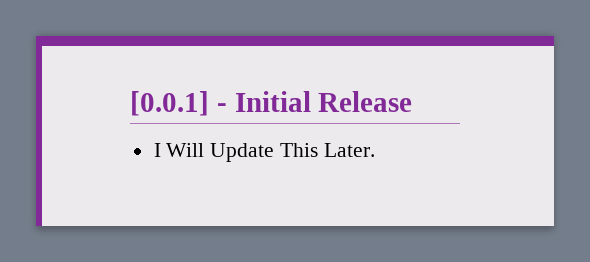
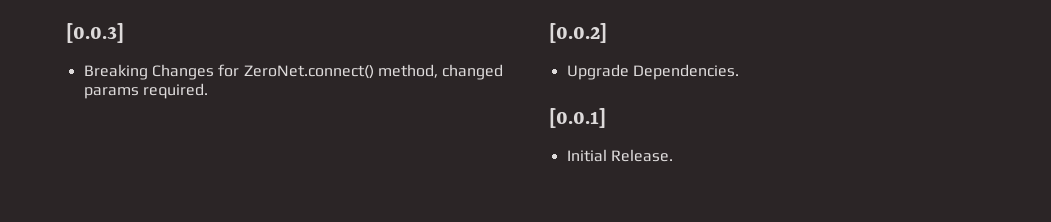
- [0.0.1] - Initial Release
- I Will Update This Later.
+ [0.0.3]
+ Breaking Changes for ZeroNet.connect() method, changed params required.
+ [0.0.2]
+ Upgrade Dependencies.
+ [0.0.1]
+ Initial Release.

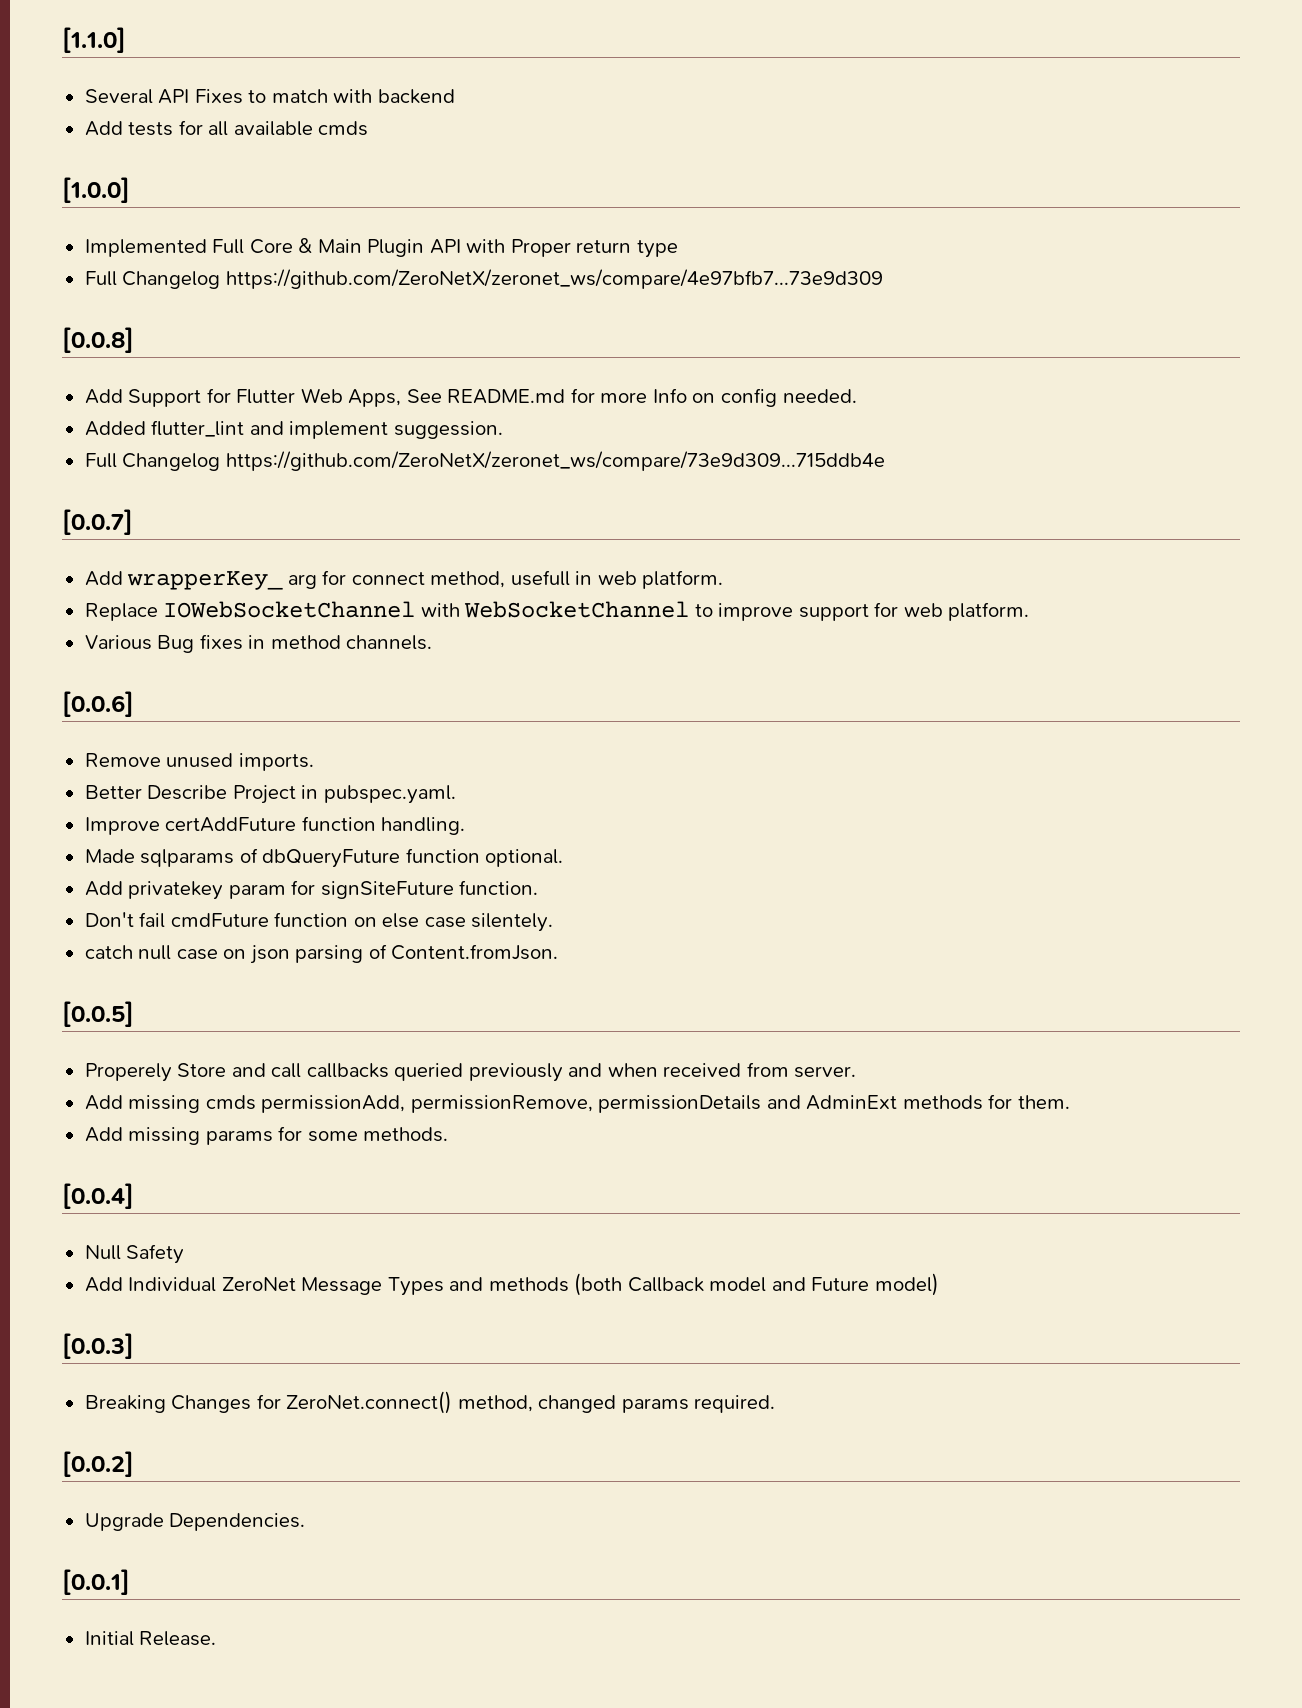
+ [1.1.0]
+ Several API Fixes to match with backend
+ Add tests for all available cmds
+ [1.0.0]
+ Implemented Full Core & Main Plugin API with Proper return type
+ Full Changelog https://github.com/ZeroNetX/zeronet_ws/compare/4e97bfb7...73e9d309
+ [0.0.8]
+ Add Support for Flutter Web Apps, See README.md for more Info on config needed.
+ Added flutter_lint and implement suggession.
+ Full Changelog https://github.com/ZeroNetX/zeronet_ws/compare/73e9d309...715ddb4e
+ [0.0.7]
+ Add wrapperKey_ arg for connect method, usefull in web platform.
+ Replace IOWebSocketChannel with WebSocketChannel to improve support for web platform.
+ Various Bug fixes in method channels.
+ [0.0.6]
+ Remove unused imports.
+ Better Describe Project in pubspec.yaml.
+ Improve certAddFuture function handling.
+ Made sqlparams of dbQueryFuture function optional.
+ Add privatekey param for signSiteFuture function.
+ Don't fail cmdFuture function on else case silentely.
+ catch null case on json parsing of Content.fromJson.
+ [0.0.5]
+ Properely Store and call callbacks queried previously and when received from server.
+ Add missing cmds permissionAdd, permissionRemove, permissionDetails and AdminExt methods for them.
+ Add missing params for some methods.
+ [0.0.4]
+ Null Safety
+ Add Individual ZeroNet Message Types and methods (both Callback model and Future model)

